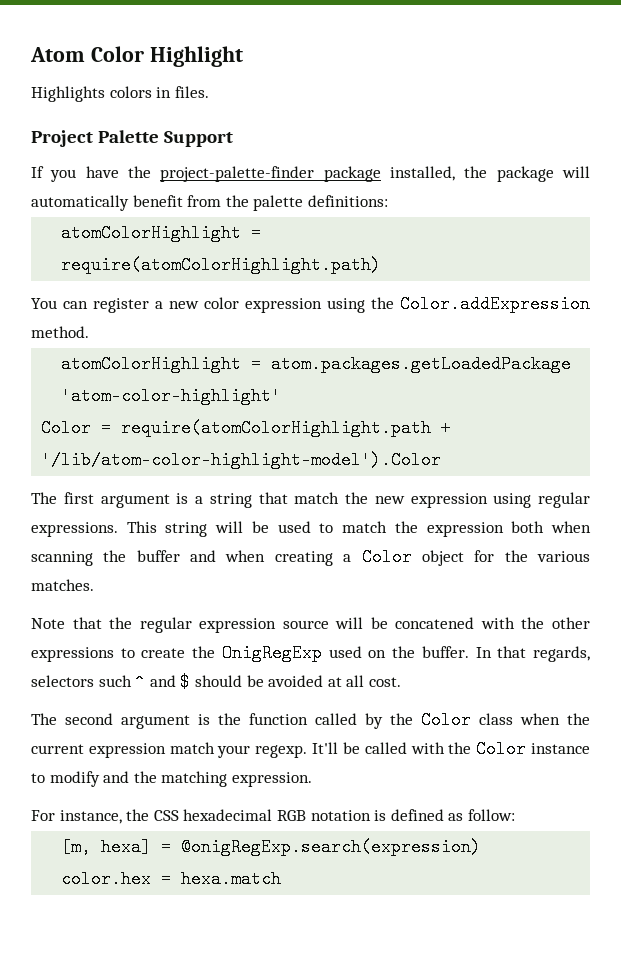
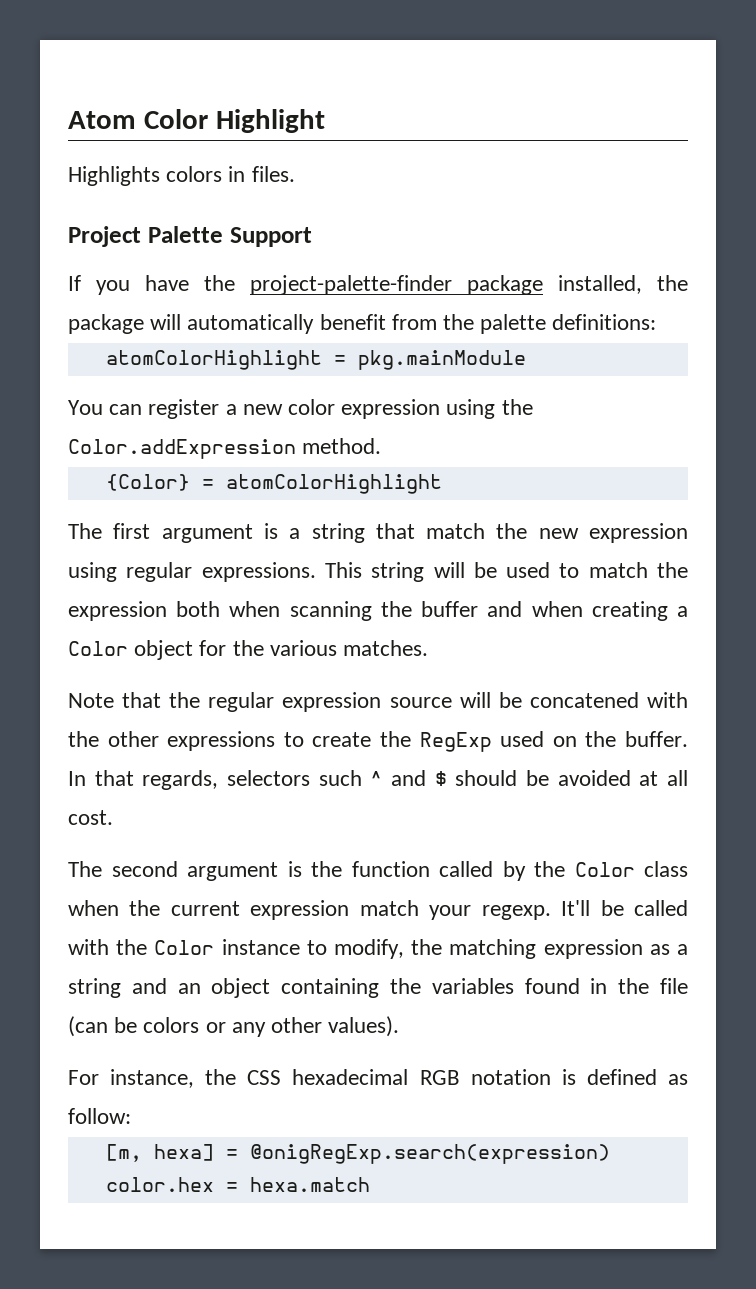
- atomColorHighlight = require(atomColorHighlight.path)
+ atomColorHighlight = pkg.mainModule
- atomColorHighlight = atom.packages.getLoadedPackage 'atom-color-highlight'
- Color = require(atomColorHighlight.path + '/lib/atom-color-highlight-model').Color
+ {Color} = atomColorHighlight
- Note that the regular expression source will be concatened with the other expressions to create the OnigRegExp used on the buffer.
+ Note that the regular expression source will be concatened with the other expressions to create the RegExp used on the buffer.
- It'll be called with the Color instance to modify and the matching expression.
+ It'll be called with the Color instance to modify, the matching expression as a string and an object containing the variables found in the file (can be colors or any other values).

